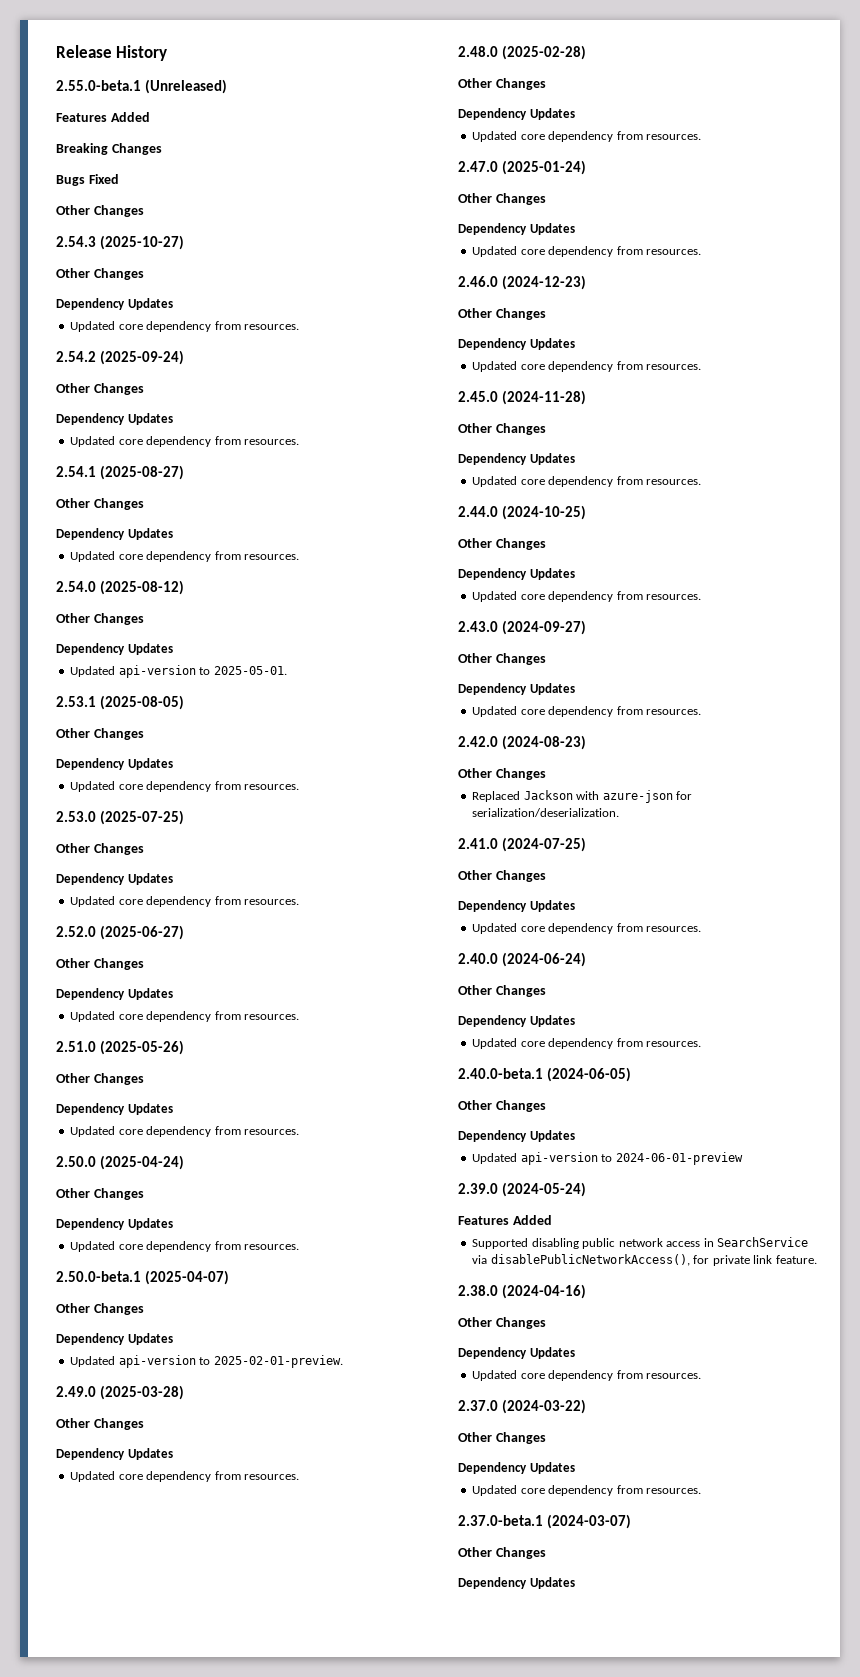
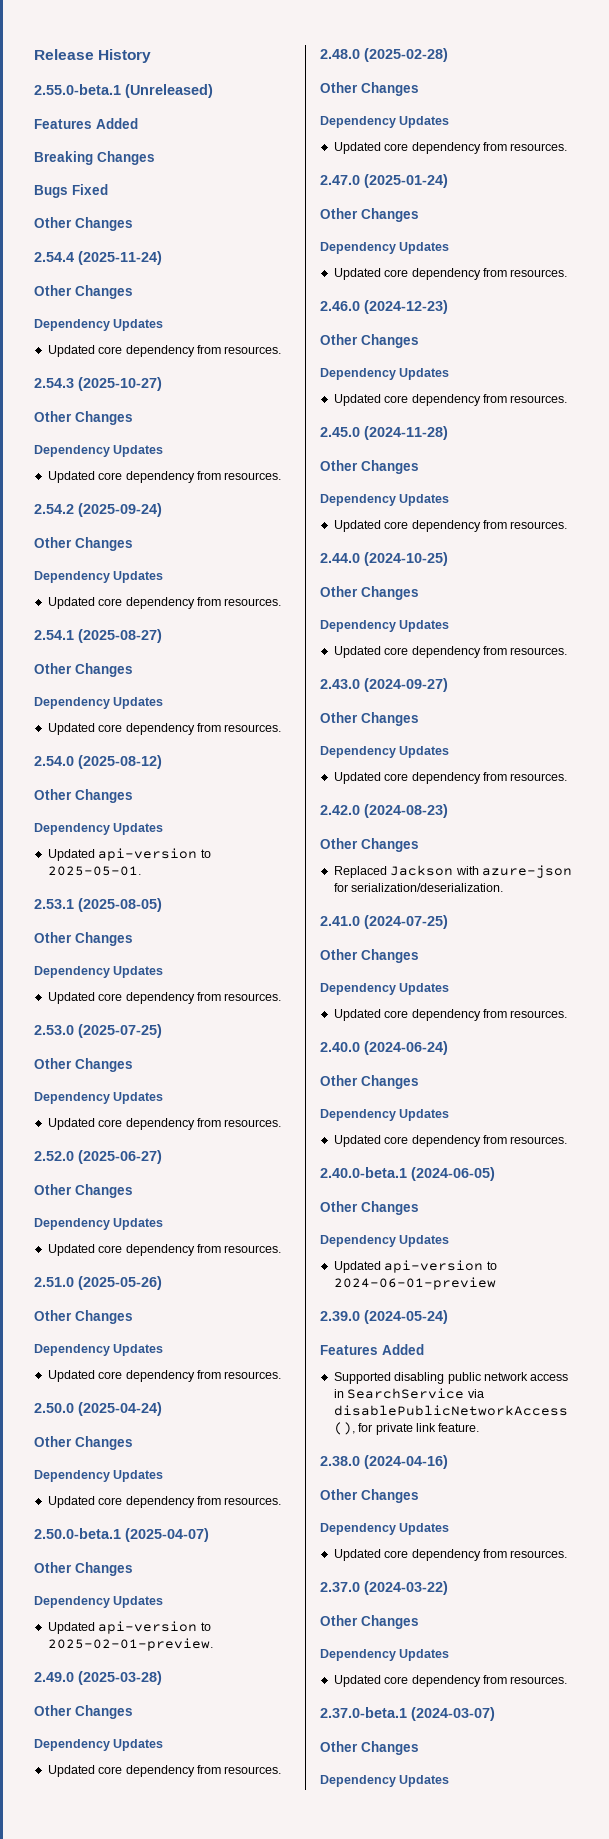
+ 2.54.4 (2025-11-24)
+ Other Changes
+ Dependency Updates
+ Updated core dependency from resources.

